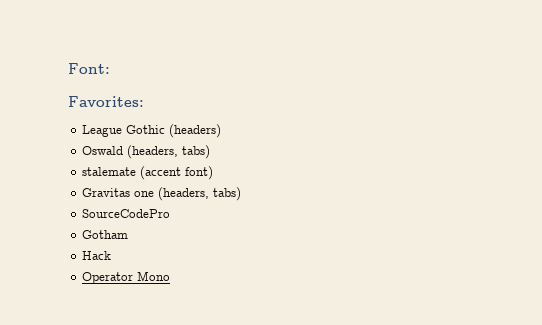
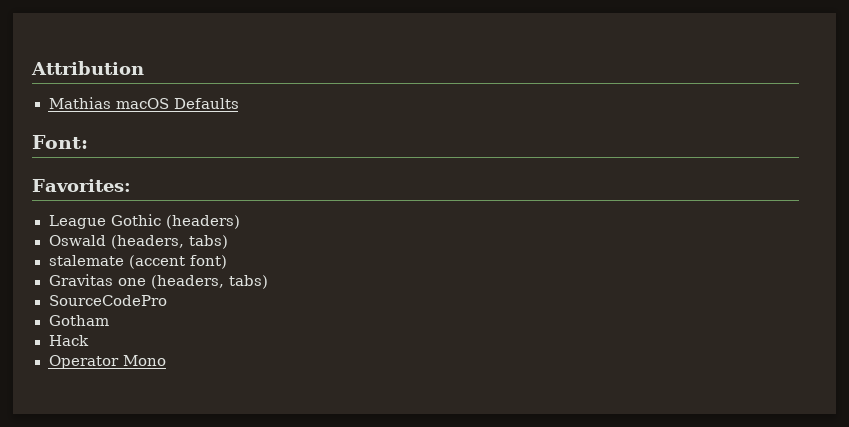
+ Attribution
+ Mathias macOS Defaults

